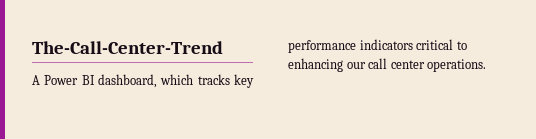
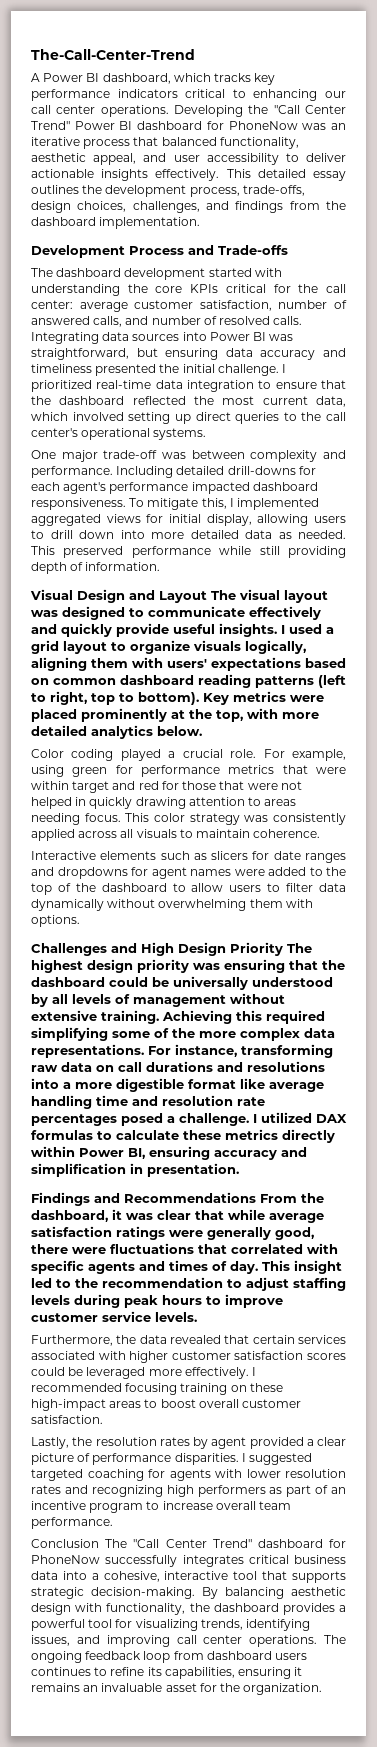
+ Developing the "Call Center Trend" Power BI dashboard for PhoneNow was an iterative process that balanced functionality, aesthetic appeal, and user accessibility to deliver actionable insights effectively. This detailed essay outlines the development process, trade-offs, design choices, challenges, and findings from the dashboard implementation.
+ Development Process and Trade-offs
+ The dashboard development started with understanding the core KPIs critical for the call center: average customer satisfaction, number of answered calls, and number of resolved calls. Integrating data sources into Power BI was straightforward, but ensuring data accuracy and timeliness presented the initial challenge. I prioritized real-time data integration to ensure that the dashboard reflected the most current data, which involved setting up direct queries to the call center's operational systems.
+ One major trade-off was between complexity and performance. Including detailed drill-downs for each agent's performance impacted dashboard responsiveness. To mitigate this, I implemented aggregated views for initial display, allowing users to drill down into more detailed data as needed. This preserved performance while still providing depth of information.
+ Visual Design and Layout The visual layout was designed to communicate effectively and quickly provide useful insights. I used a grid layout to organize visuals logically, aligning them with users' expectations based on common dashboard reading patterns (left to right, top to bottom). Key metrics were placed prominently at the top, with more detailed analytics below.
+ Color coding played a crucial role. For example, using green for performance metrics that were within target and red for those that were not helped in quickly drawing attention to areas needing focus. This color strategy was consistently applied across all visuals to maintain coherence.
+ Interactive elements such as slicers for date ranges and dropdowns for agent names were added to the top of the dashboard to allow users to filter data dynamically without overwhelming them with options.
+ Challenges and High Design Priority The highest design priority was ensuring that the dashboard could be universally understood by all levels of management without extensive training. Achieving this required simplifying some of the more complex data representations. For instance, transforming raw data on call durations and resolutions into a more digestible format like average handling time and resolution rate percentages posed a challenge. I utilized DAX formulas to calculate these metrics directly within Power BI, ensuring accuracy and simplification in presentation.
+ Findings and Recommendations From the dashboard, it was clear that while average satisfaction ratings were generally good, there were fluctuations that correlated with specific agents and times of day. This insight led to the recommendation to adjust staffing levels during peak hours to improve customer service levels.
+ Furthermore, the data revealed that certain services associated with higher customer satisfaction scores could be leveraged more effectively. I recommended focusing training on these high-impact areas to boost overall customer satisfaction.
+ Lastly, the resolution rates by agent provided a clear picture of performance disparities. I suggested targeted coaching for agents with lower resolution rates and recognizing high performers as part of an incentive program to increase overall team performance.
+ Conclusion The "Call Center Trend" dashboard for PhoneNow successfully integrates critical business data into a cohesive, interactive tool that supports strategic decision-making. By balancing aesthetic design with functionality, the dashboard provides a powerful tool for visualizing trends, identifying issues, and improving call center operations. The ongoing feedback loop from dashboard users continues to refine its capabilities, ensuring it remains an invaluable asset for the organization.

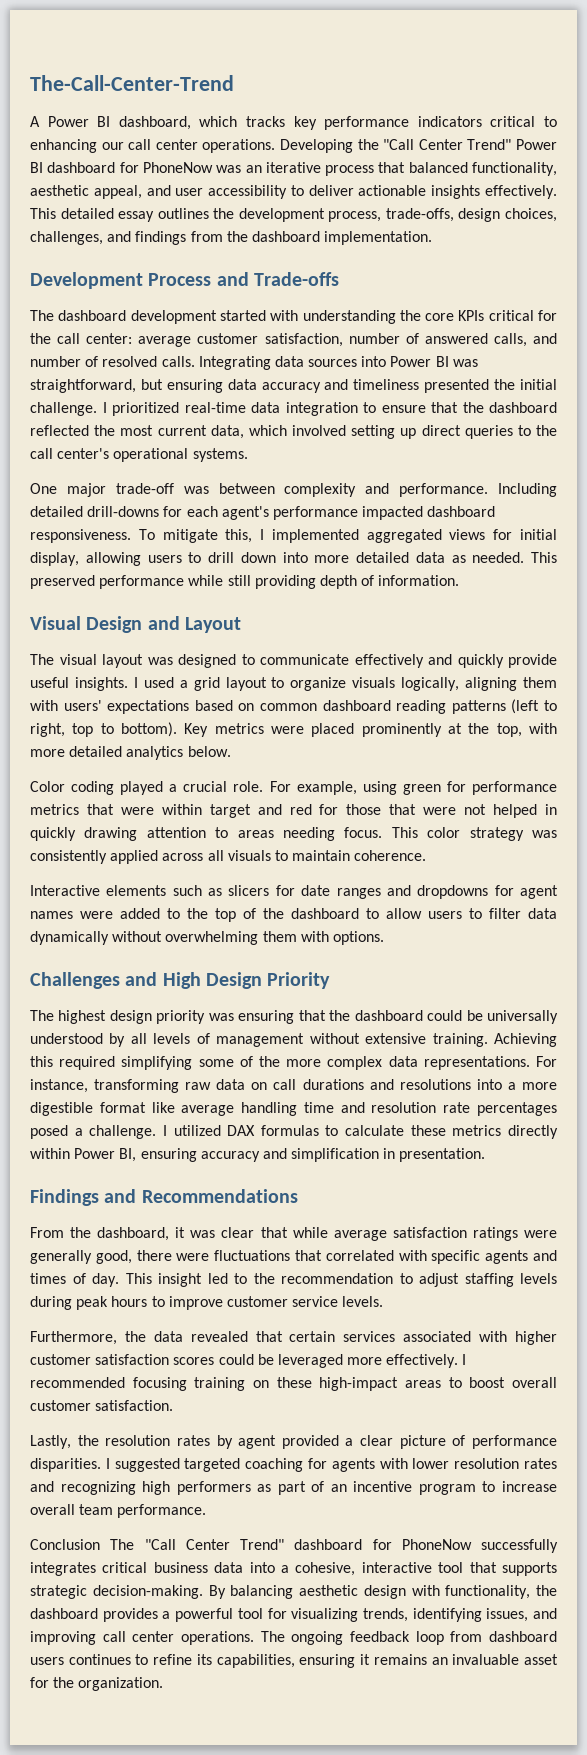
- Visual Design and Layout The visual layout was designed to communicate effectively and quickly provide useful insights.
+ Visual Design and Layout
+ The visual layout was designed to communicate effectively and quickly provide useful insights.
- Challenges and High Design Priority The highest design priority was ensuring that the dashboard could be universally understood by all levels of management without extensive training.
+ Challenges and High Design Priority
+ The highest design priority was ensuring that the dashboard could be universally understood by all levels of management without extensive training.
- Findings and Recommendations From the dashboard, it was clear that while average satisfaction ratings were generally good, there were fluctuations that correlated with specific agents and times of day.
+ Findings and Recommendations
+ From the dashboard, it was clear that while average satisfaction ratings were generally good, there were fluctuations that correlated with specific agents and times of day.

